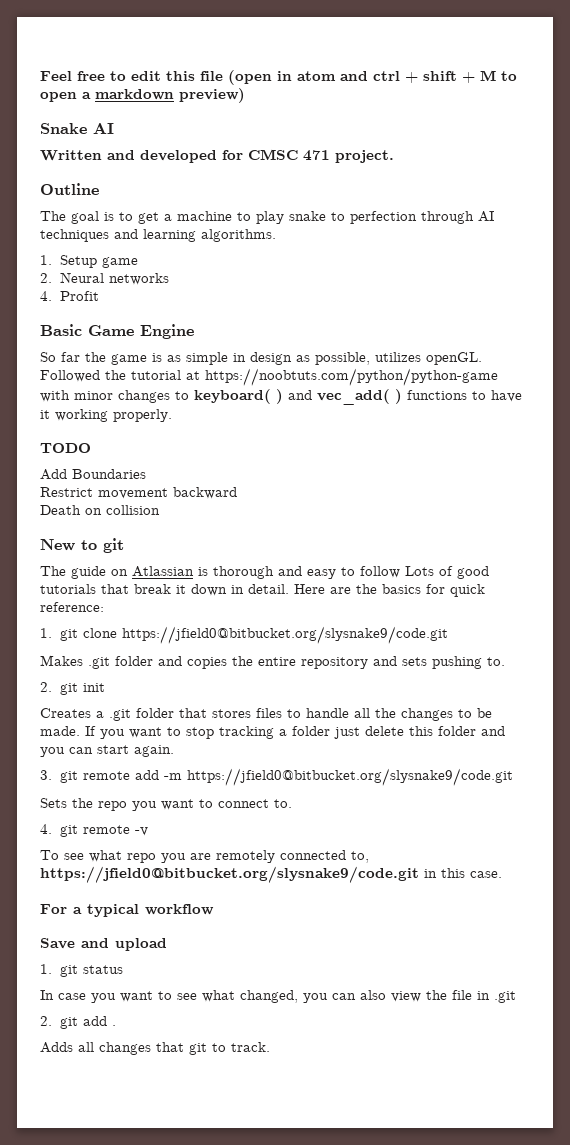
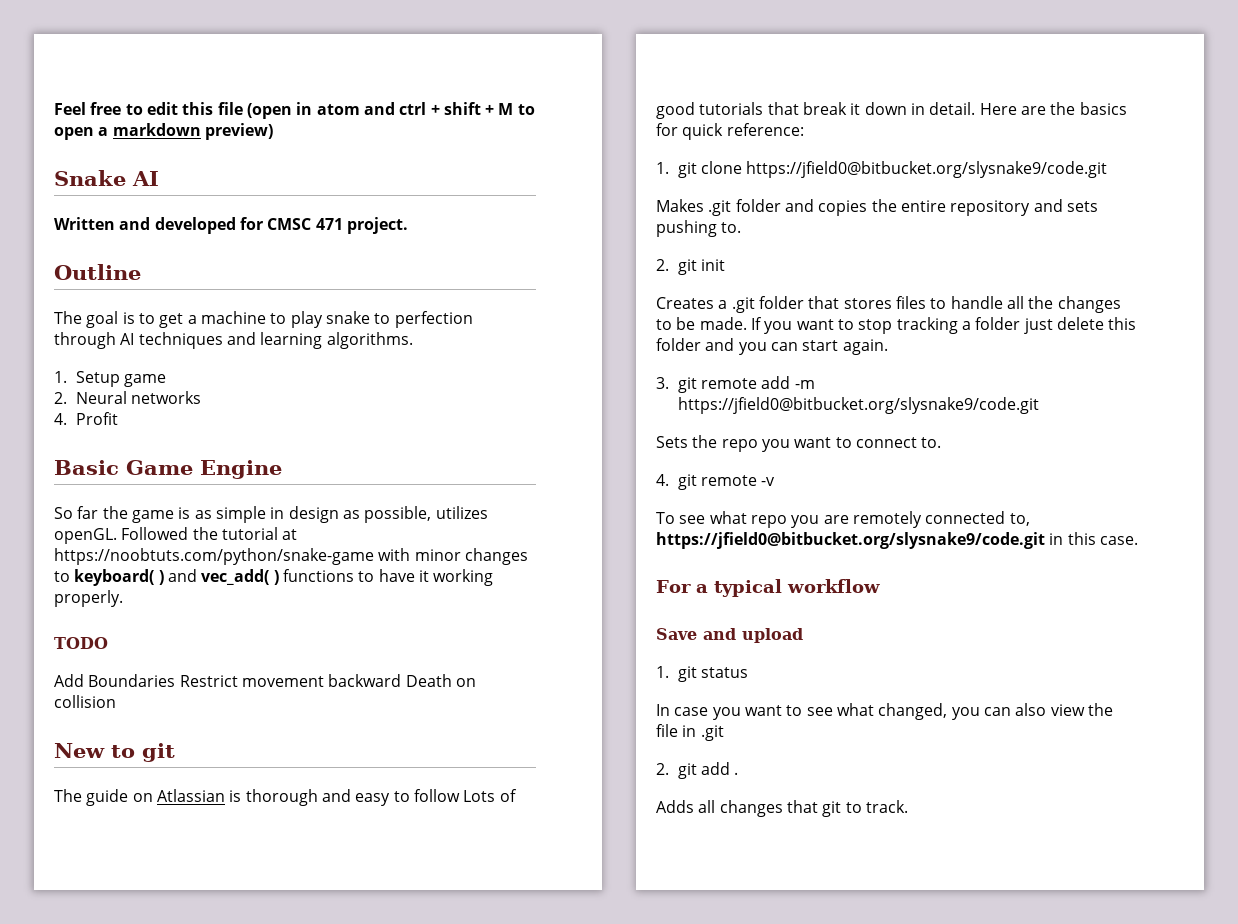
- Followed the tutorial at https://noobtuts.com/python/python-game with minor changes to keyboard( ) and vec_add( ) functions to have it working properly.
+ Followed the tutorial at https://noobtuts.com/python/snake-game with minor changes to keyboard( ) and vec_add( ) functions to have it working properly.
- Add Boundaries
- Restrict movement backward
- Death on collision
+ Add Boundaries Restrict movement backward Death on collision

